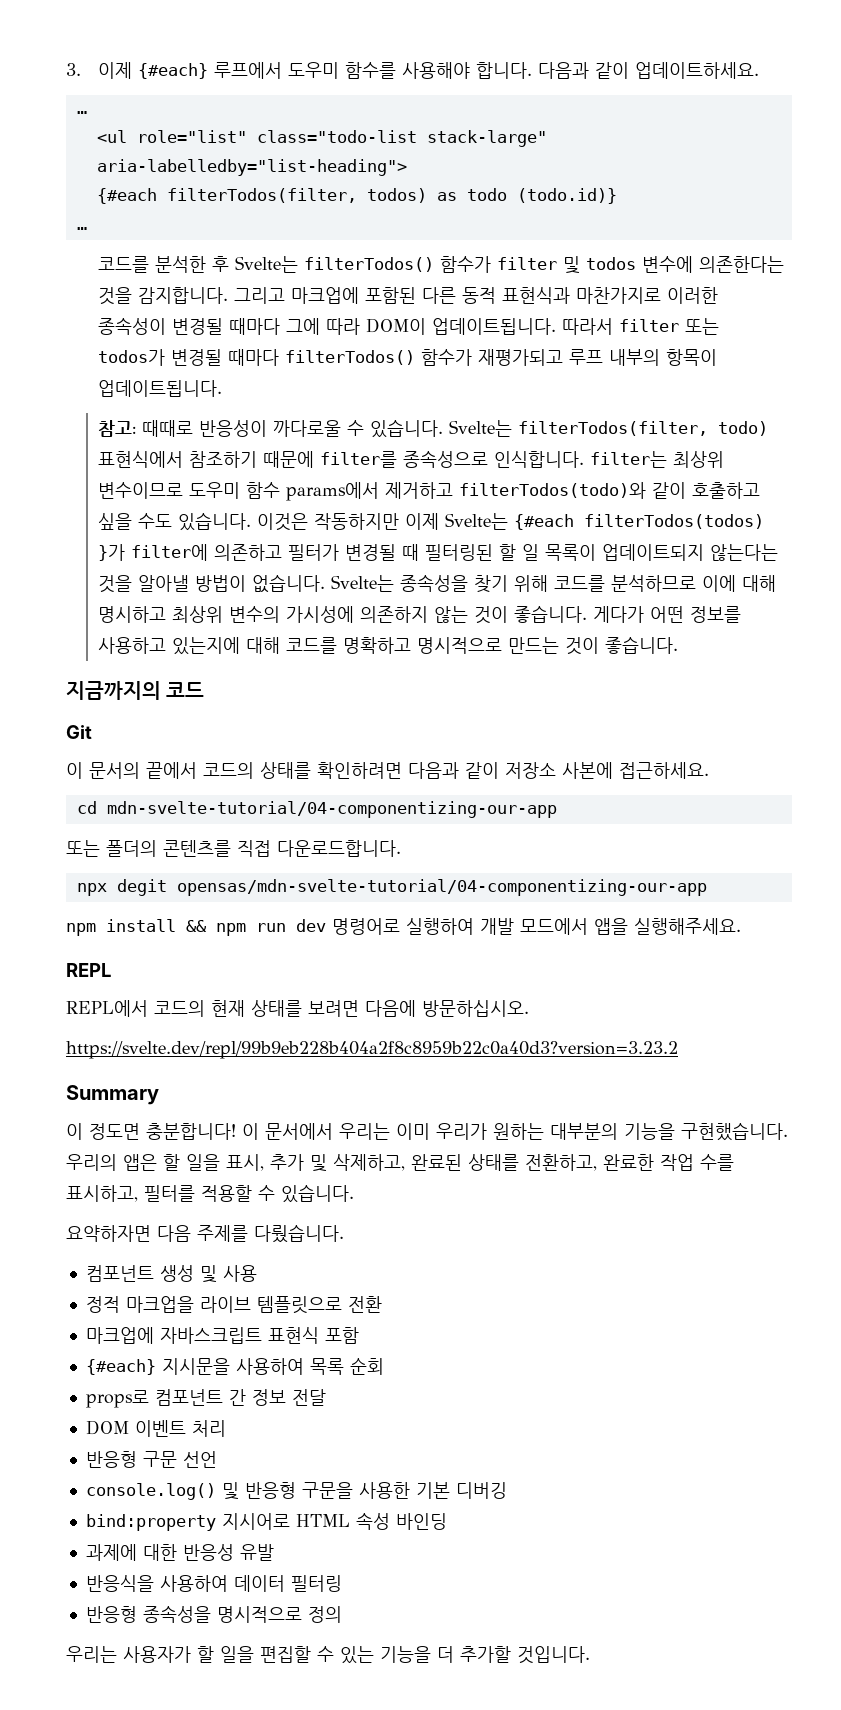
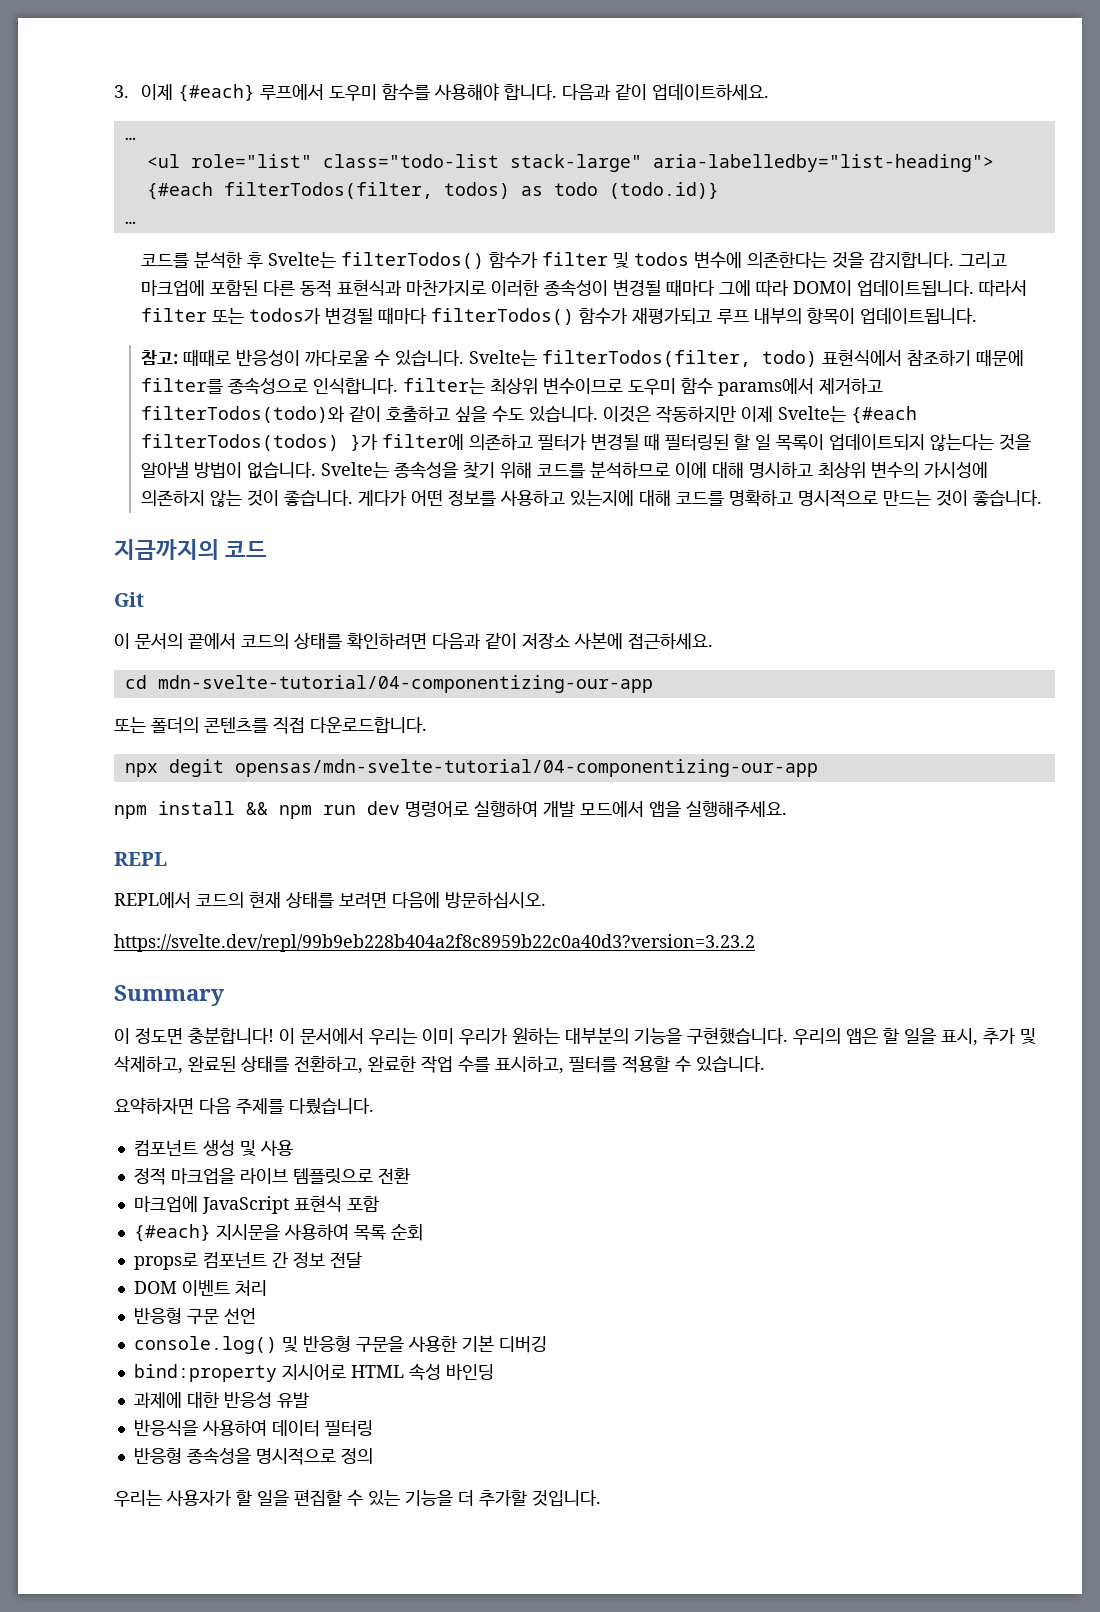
- 마크업에 자바스크립트 표현식 포함
+ 마크업에 JavaScript 표현식 포함

